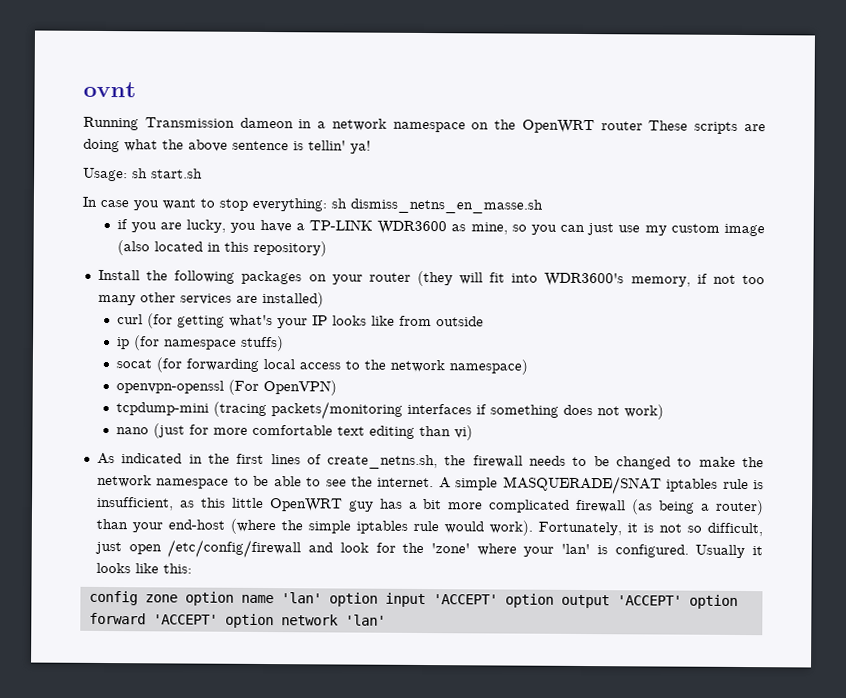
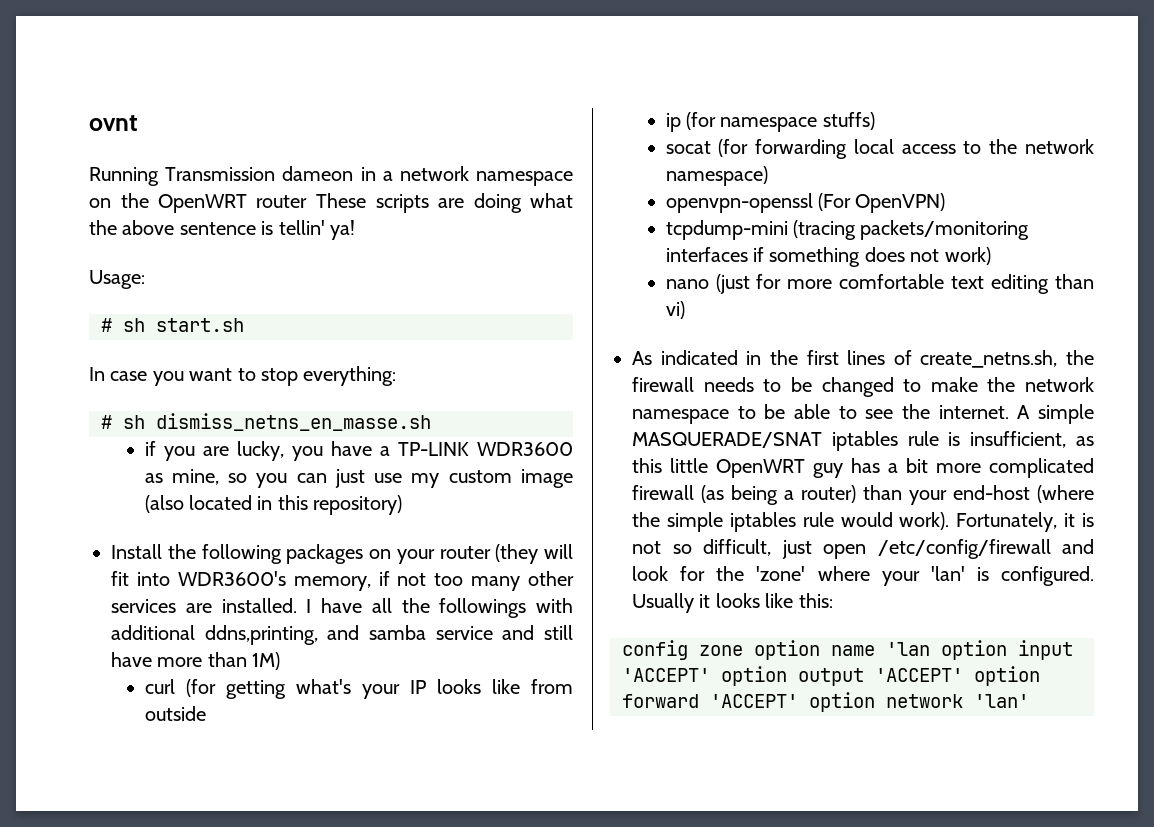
- Usage: sh start.sh
+ Usage:
+ # sh start.sh
- In case you want to stop everything: sh dismiss_netns_en_masse.sh
+ In case you want to stop everything:
+ # sh dismiss_netns_en_masse.sh
- Install the following packages on your router (they will fit into WDR3600's memory, if not too many other services are installed)
+ Install the following packages on your router (they will fit into WDR3600's memory, if not too many other services are installed. I have all the followings with additional ddns,printing, and samba service and still have more than 1M)
- config zone option name 'lan' option input 'ACCEPT' option output 'ACCEPT' option forward 'ACCEPT' option network 'lan'
+ config zone option name 'lan option input 'ACCEPT' option output 'ACCEPT' option forward 'ACCEPT' option network 'lan'

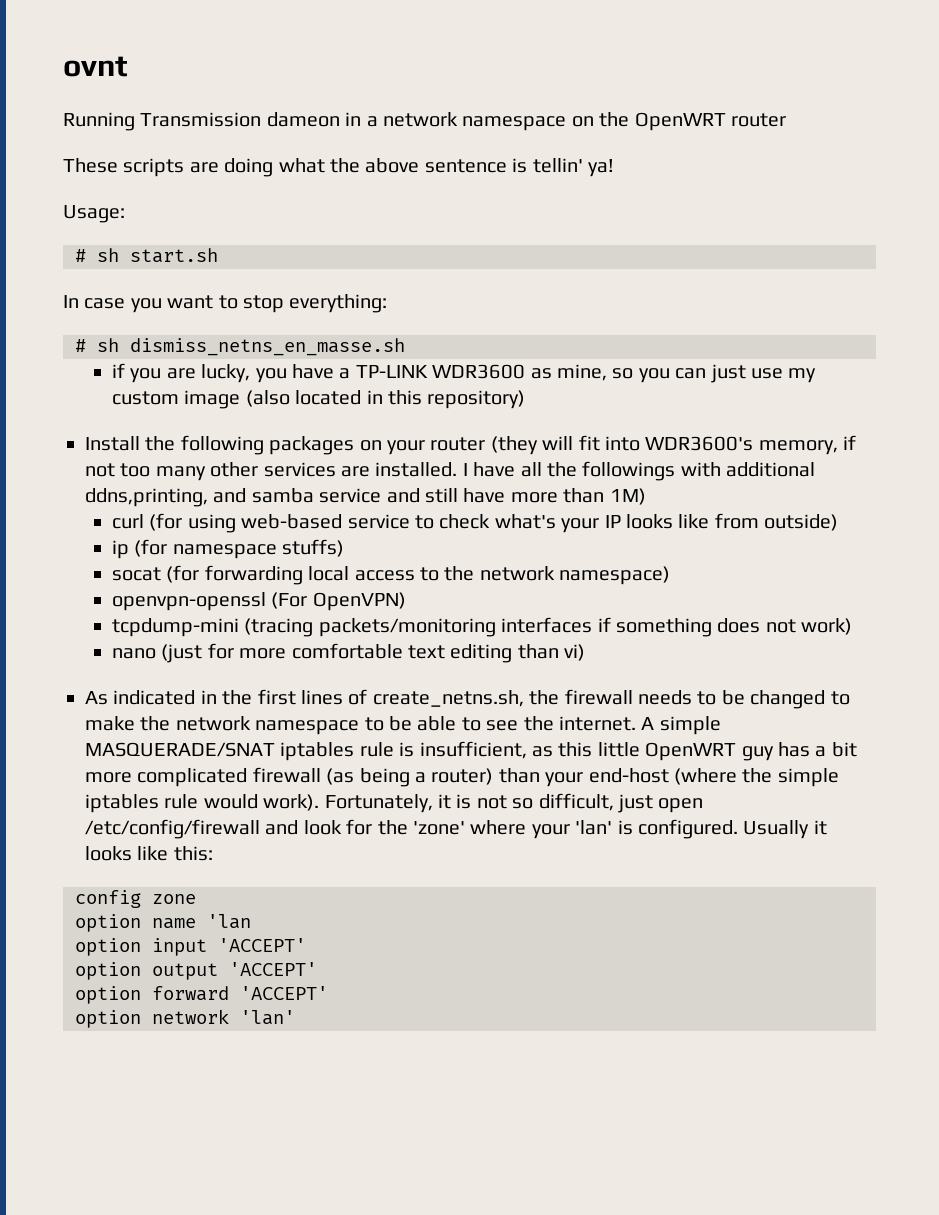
- Running Transmission dameon in a network namespace on the OpenWRT router These scripts are doing what the above sentence is tellin' ya!
+ Running Transmission dameon in a network namespace on the OpenWRT router
+ These scripts are doing what the above sentence is tellin' ya!
- curl (for getting what's your IP looks like from outside
+ curl (for using web-based service to check what's your IP looks like from outside)
- config zone option name 'lan option input 'ACCEPT' option output 'ACCEPT' option forward 'ACCEPT' option network 'lan'
+ config zone
+ option name 'lan
+ option input 'ACCEPT'
+ option output 'ACCEPT'
+ option forward 'ACCEPT'
+ option network 'lan'

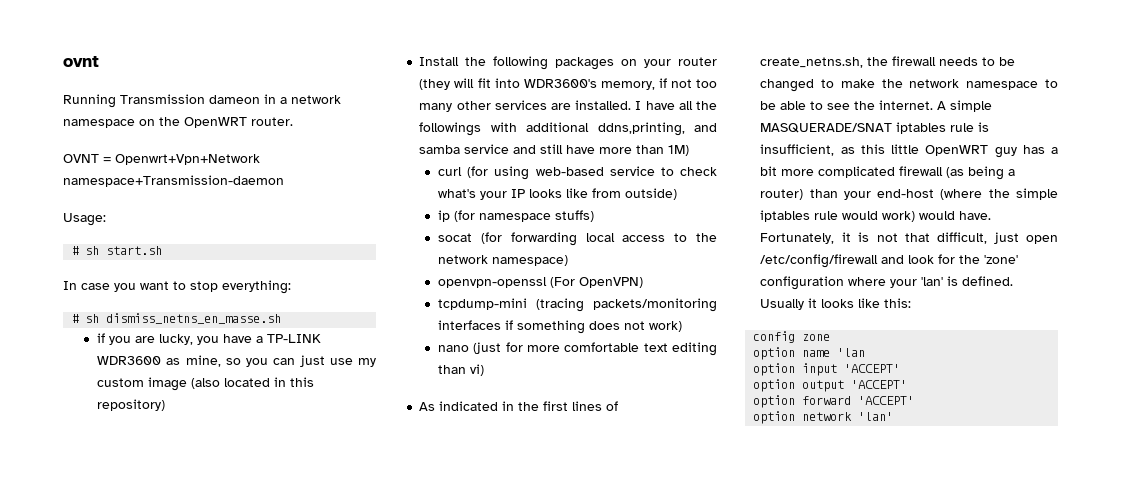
- Running Transmission dameon in a network namespace on the OpenWRT router
- These scripts are doing what the above sentence is tellin' ya!
+ Running Transmission dameon in a network namespace on the OpenWRT router.
+ OVNT = Openwrt+Vpn+Network namespace+Transmission-daemon
- A simple MASQUERADE/SNAT iptables rule is insufficient, as this little OpenWRT guy has a bit more complicated firewall (as being a router) than your end-host (where the simple iptables rule would work).
+ A simple MASQUERADE/SNAT iptables rule is insufficient, as this little OpenWRT guy has a bit more complicated firewall (as being a router) than your end-host (where the simple iptables rule would work) would have.
- Fortunately, it is not so difficult, just open /etc/config/firewall and look for the 'zone' where your 'lan' is configured.
+ Fortunately, it is not that difficult, just open /etc/config/firewall and look for the 'zone' configuration where your 'lan' is defined.

